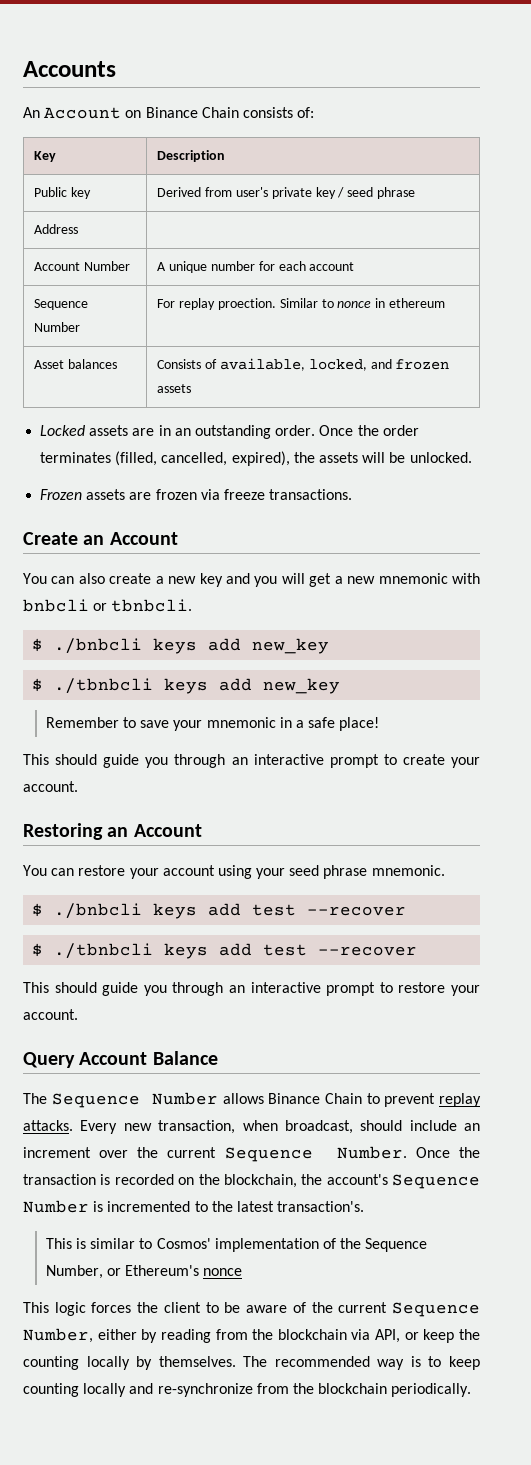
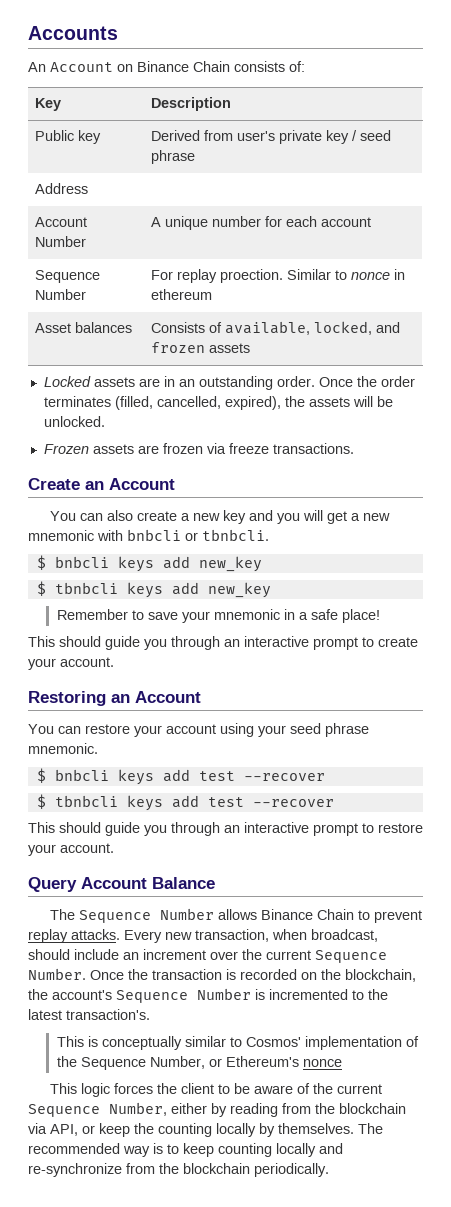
- $ ./bnbcli keys add new_key
+ $ bnbcli keys add new_key
- $ ./tbnbcli keys add new_key
+ $ tbnbcli keys add new_key
- $ ./bnbcli keys add test --recover
+ $ bnbcli keys add test --recover
- $ ./tbnbcli keys add test --recover
+ $ tbnbcli keys add test --recover
- This is similar to Cosmos' implementation of the Sequence Number, or Ethereum's nonce
+ This is conceptually similar to Cosmos' implementation of the Sequence Number, or Ethereum's nonce

